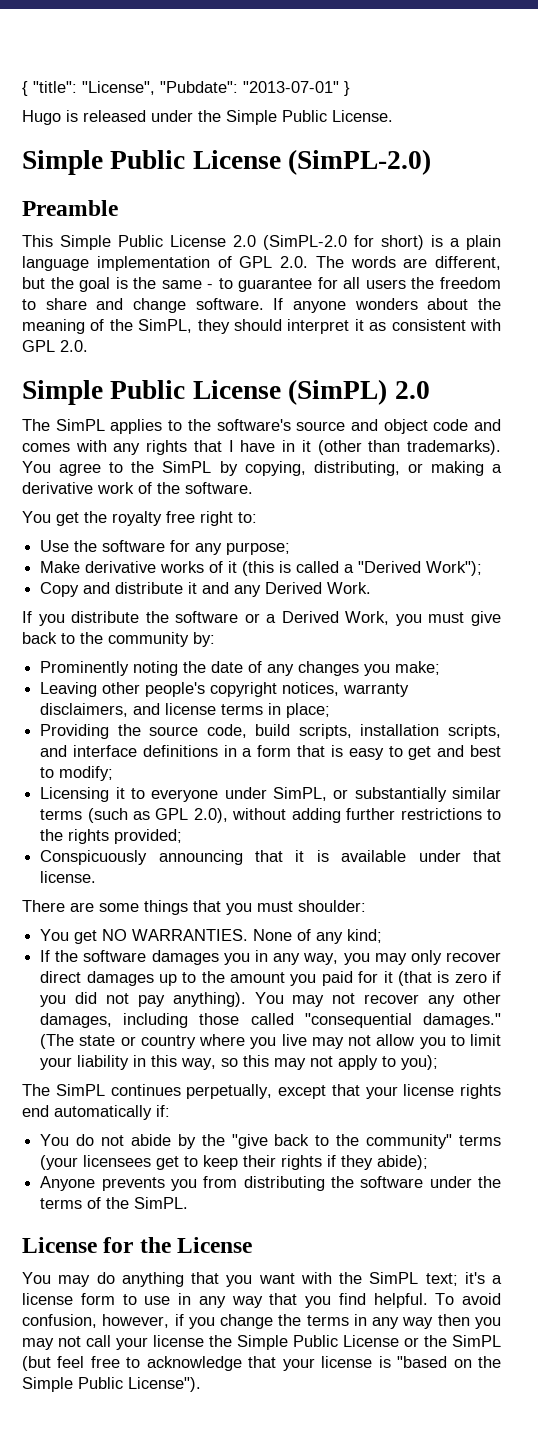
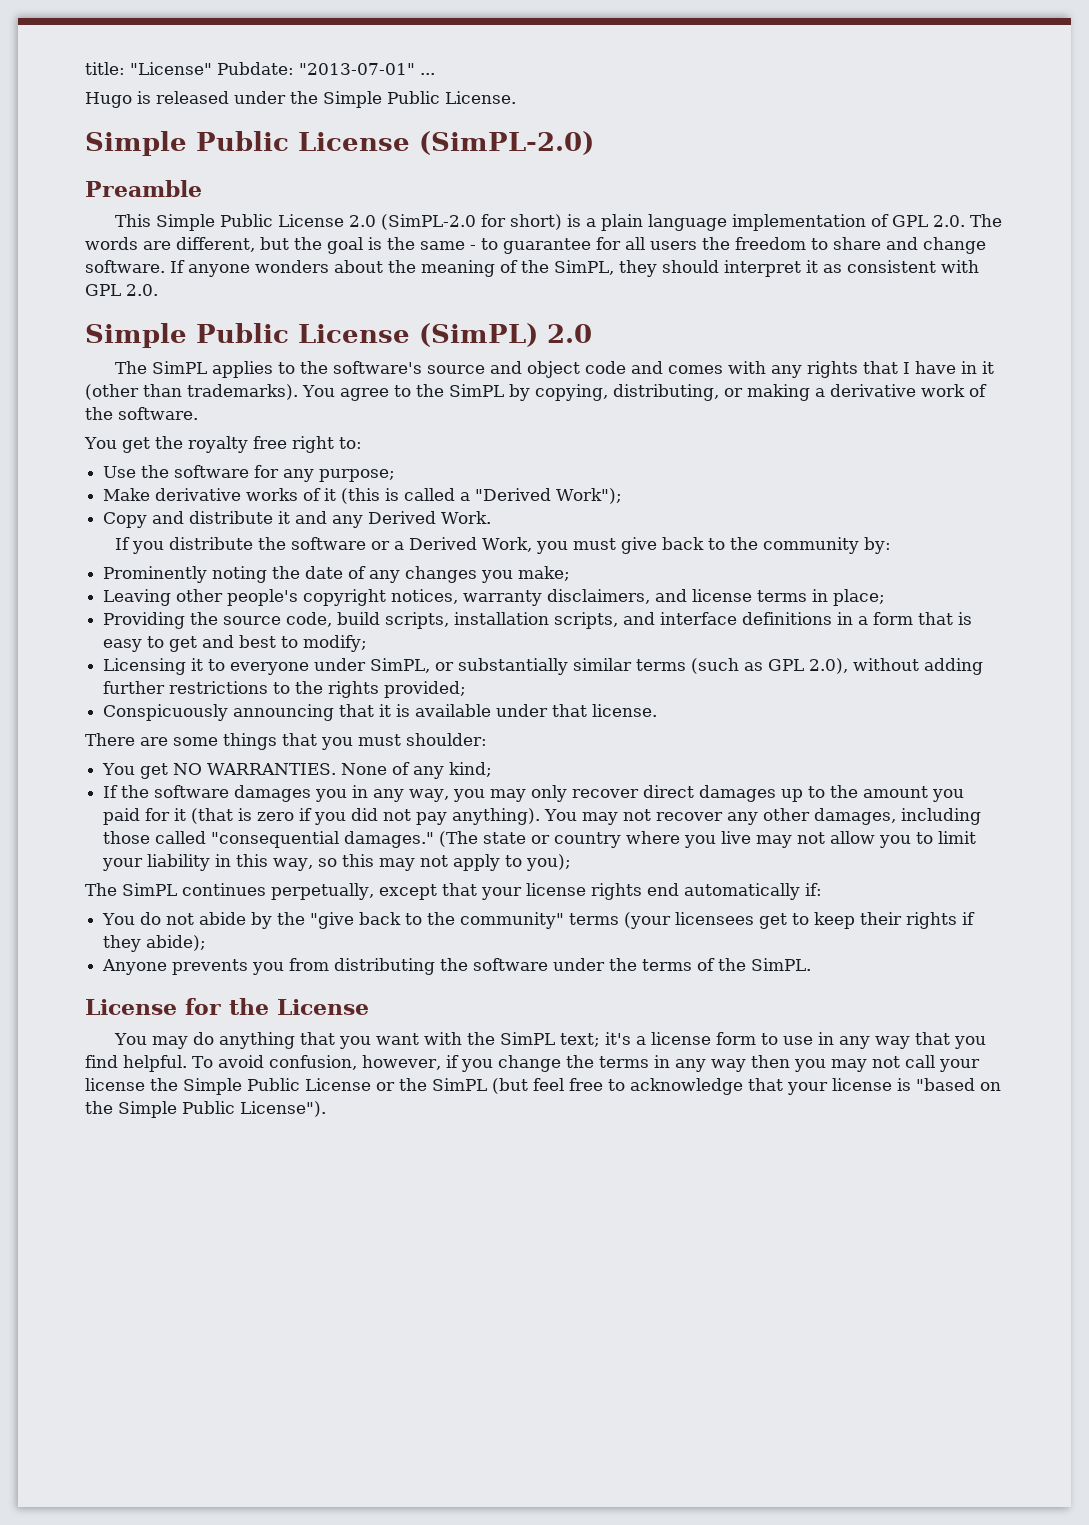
- { "title": "License", "Pubdate": "2013-07-01" }
+ title: "License" Pubdate: "2013-07-01" ...

